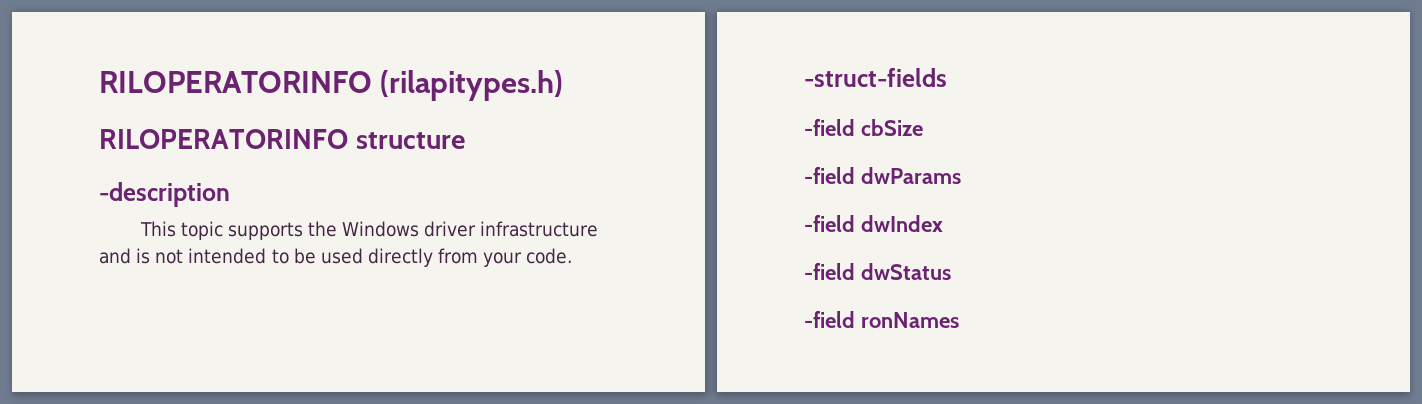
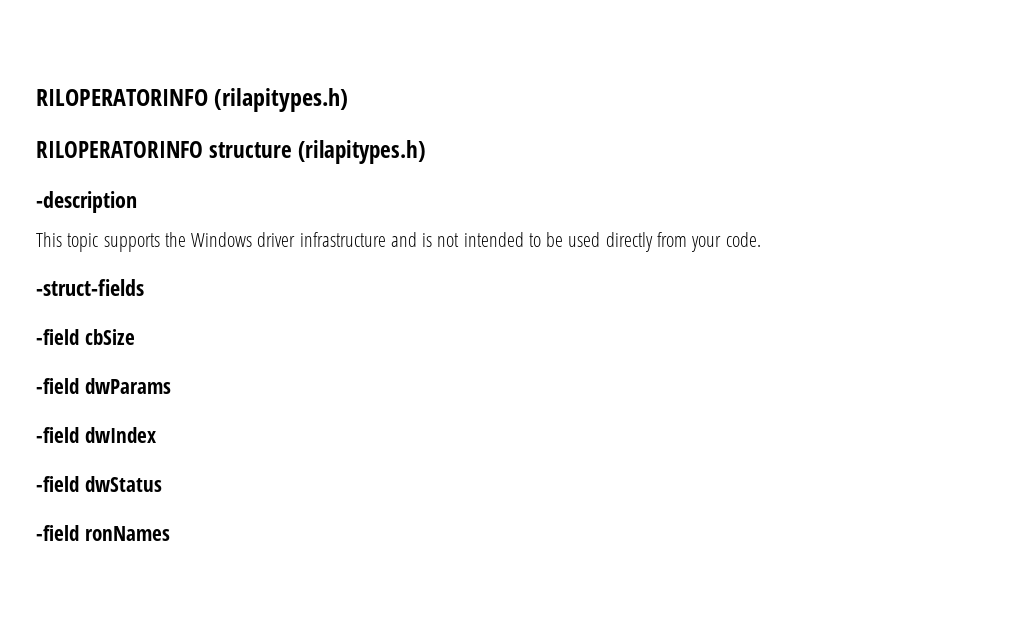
- RILOPERATORINFO structure
+ RILOPERATORINFO structure (rilapitypes.h)

